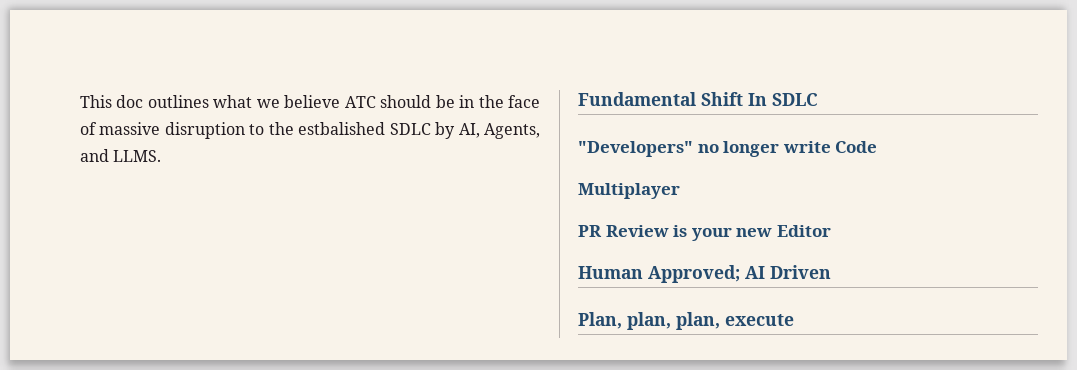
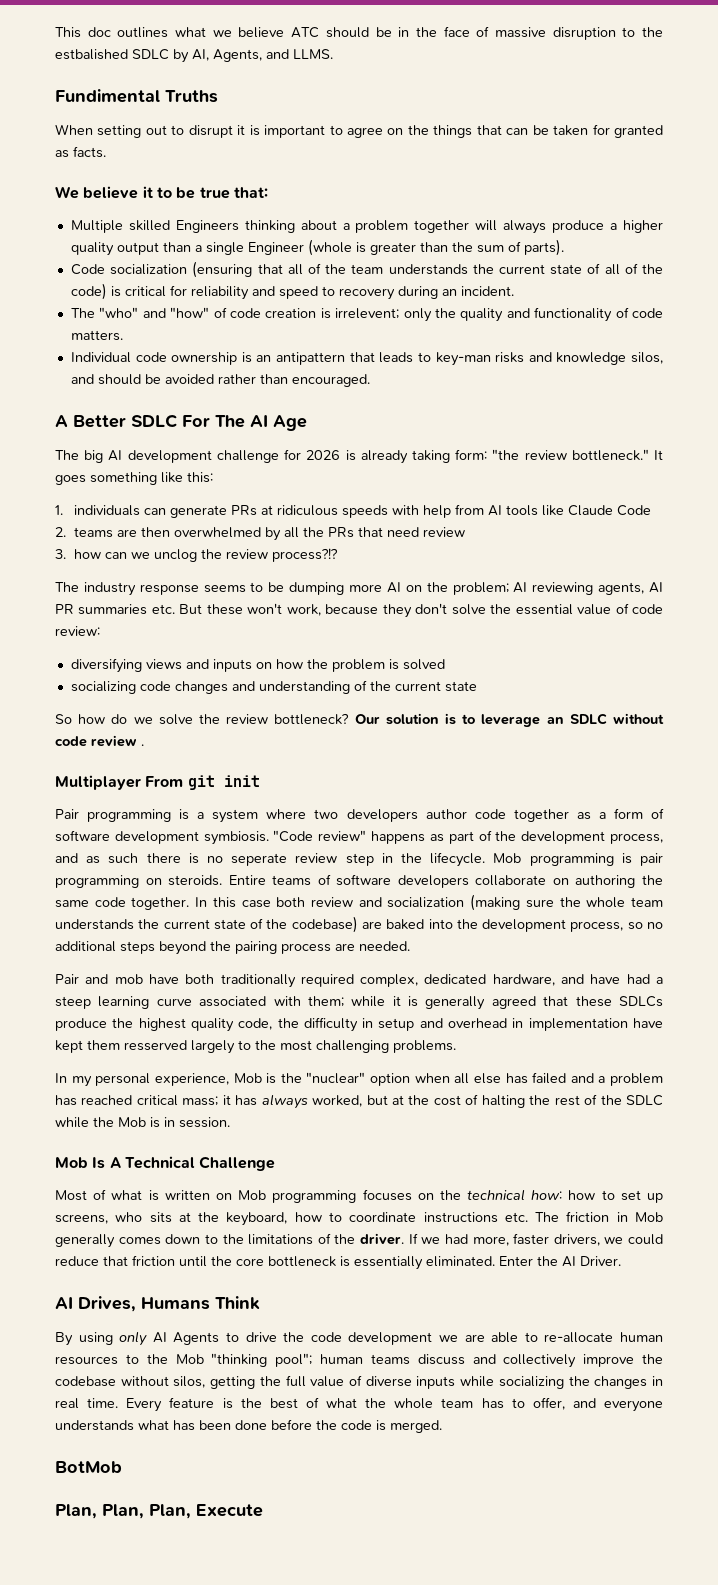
- Fundamental Shift In SDLC
- "Developers" no longer write Code
- Multiplayer
- PR Review is your new Editor
- Human Approved; AI Driven
- Plan, plan, plan, execute
+ Fundimental Truths
+ When setting out to disrupt it is important to agree on the things that can be taken for granted as facts.
+ We believe it to be true that:
+ Multiple skilled Engineers thinking about a problem together will always produce a higher quality output than a single Engineer (whole is greater than the sum of parts).
+ Code socialization (ensuring that all of the team understands the current state of all of the code) is critical for reliability and speed to recovery during an incident.
+ The "who" and "how" of code creation is irrelevent; only the quality and functionality of code matters.
+ Individual code ownership is an antipattern that leads to key-man risks and knowledge silos, and should be avoided rather than encouraged.
+ A Better SDLC For The AI Age
+ The big AI development challenge for 2026 is already taking form: "the review bottleneck." It goes something like this:
+ 1. individuals can generate PRs at ridiculous speeds with help from AI tools like Claude Code
+ 2. teams are then overwhelmed by all the PRs that need review
+ 3. how can we unclog the review process?!?
+ The industry response seems to be dumping more AI on the problem; AI reviewing agents, AI PR summaries etc. But these won't work, because they don't solve the essential value of code review:
+ diversifying views and inputs on how the problem is solved
+ socializing code changes and understanding of the current state
+ So how do we solve the review bottleneck? Our solution is to leverage an SDLC without code review .
+ Multiplayer From git init
+ Pair programming is a system where two developers author code together as a form of software development symbiosis. "Code review" happens as part of the development process, and as such there is no seperate review step in the lifecycle. Mob programming is pair programming on steroids. Entire teams of software developers collaborate on authoring the same code together. In this case both review and socialization (making sure the whole team understands the current state of the codebase) are baked into the development process, so no additional steps beyond the pairing process are needed.
+ Pair and mob have both traditionally required complex, dedicated hardware, and have had a steep learning curve associated with them; while it is generally agreed that these SDLCs produce the highest quality code, the difficulty in setup and overhead in implementation have kept them resserved largely to the most challenging problems.
+ In my personal experience, Mob is the "nuclear" option when all else has failed and a problem has reached critical mass; it has always worked, but at the cost of halting the rest of the SDLC while the Mob is in session.
+ Mob Is A Technical Challenge
+ Most of what is written on Mob programming focuses on the technical how: how to set up screens, who sits at the keyboard, how to coordinate instructions etc. The friction in Mob generally comes down to the limitations of the driver. If we had more, faster drivers, we could reduce that friction until the core bottleneck is essentially eliminated. Enter the AI Driver.
+ AI Drives, Humans Think
+ By using only AI Agents to drive the code development we are able to re-allocate human resources to the Mob "thinking pool"; human teams discuss and collectively improve the codebase without silos, getting the full value of diverse inputs while socializing the changes in real time. Every feature is the best of what the whole team has to offer, and everyone understands what has been done before the code is merged.
+ BotMob
+ Plan, Plan, Plan, Execute

